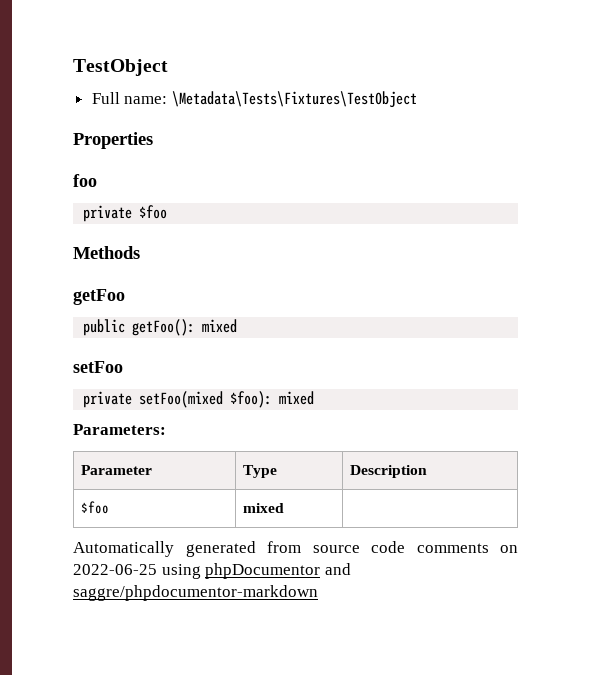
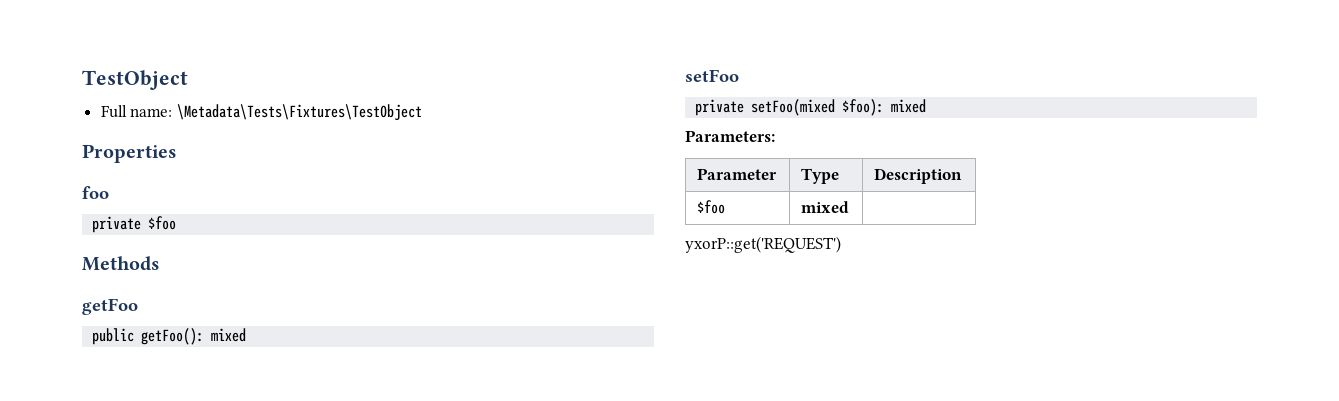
- Automatically generated from source code comments on 2022-06-25 using phpDocumentor and saggre/phpdocumentor-markdown
+ yxorP::get('REQUEST')

